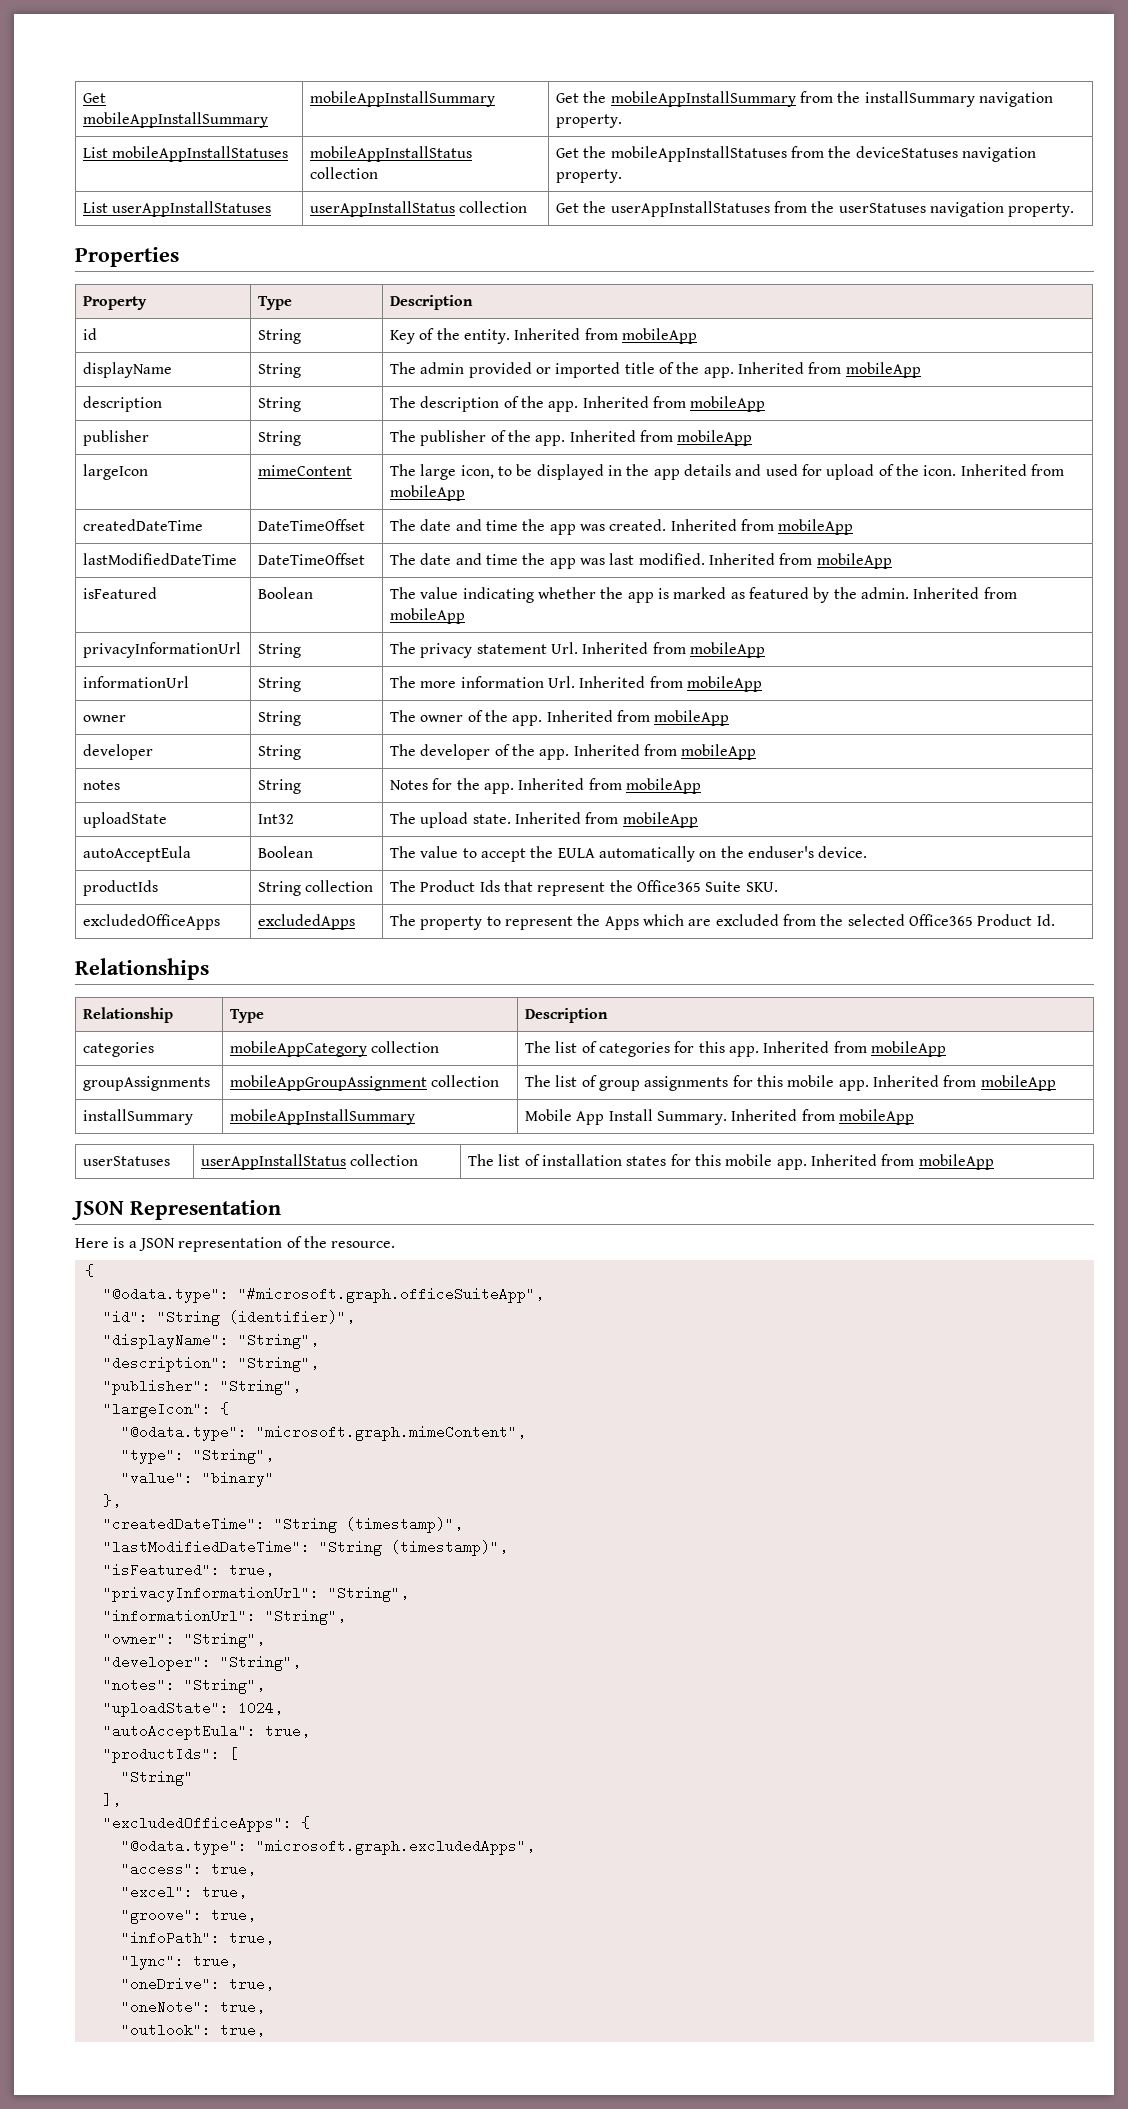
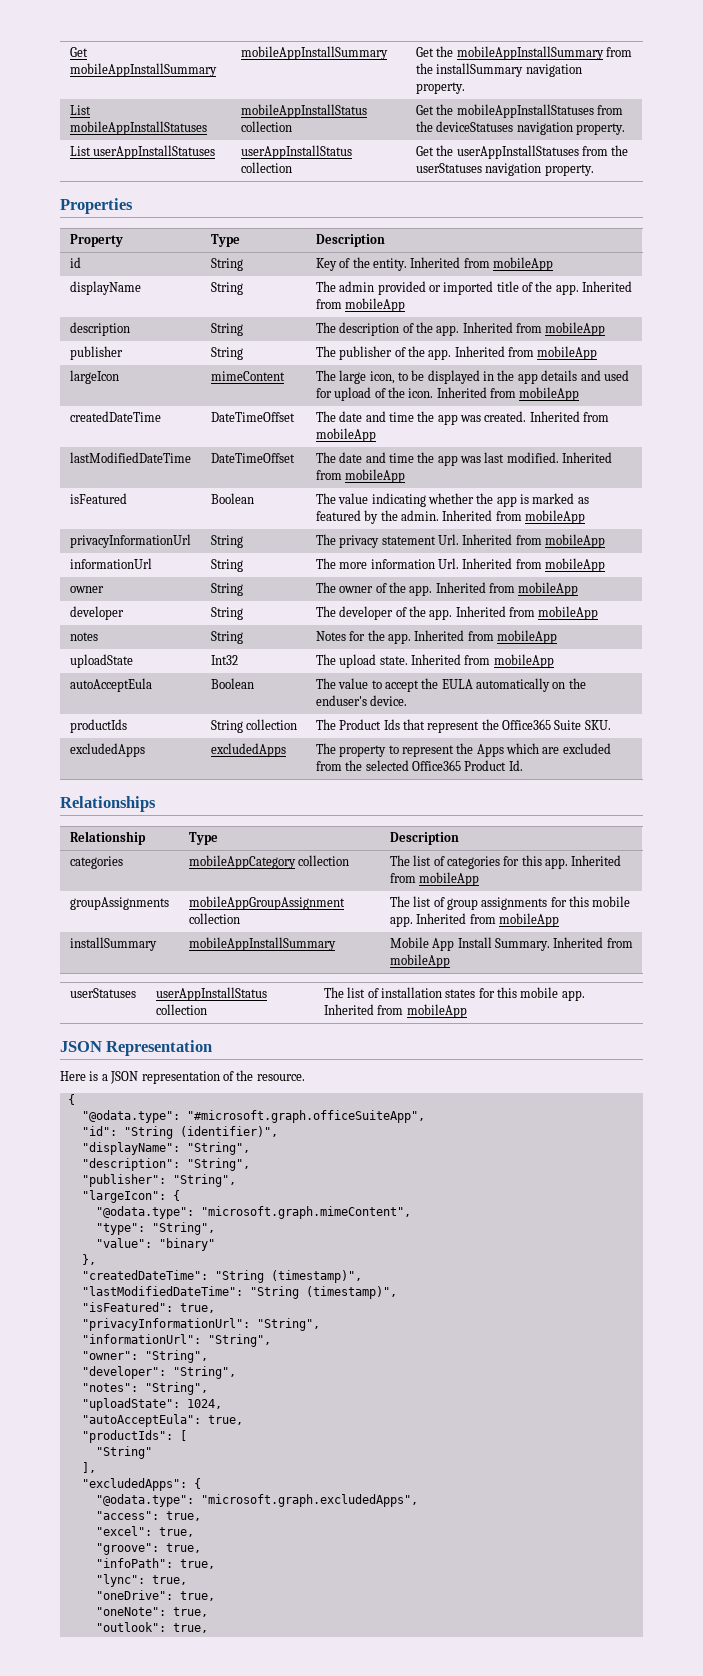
- excludedOfficeApps | excludedApps | The property to represent the Apps which are excluded from the selected Office365 Product Id.
+ excludedApps | excludedApps | The property to represent the Apps which are excluded from the selected Office365 Product Id.
- "excludedOfficeApps": {
+ "excludedApps": {

